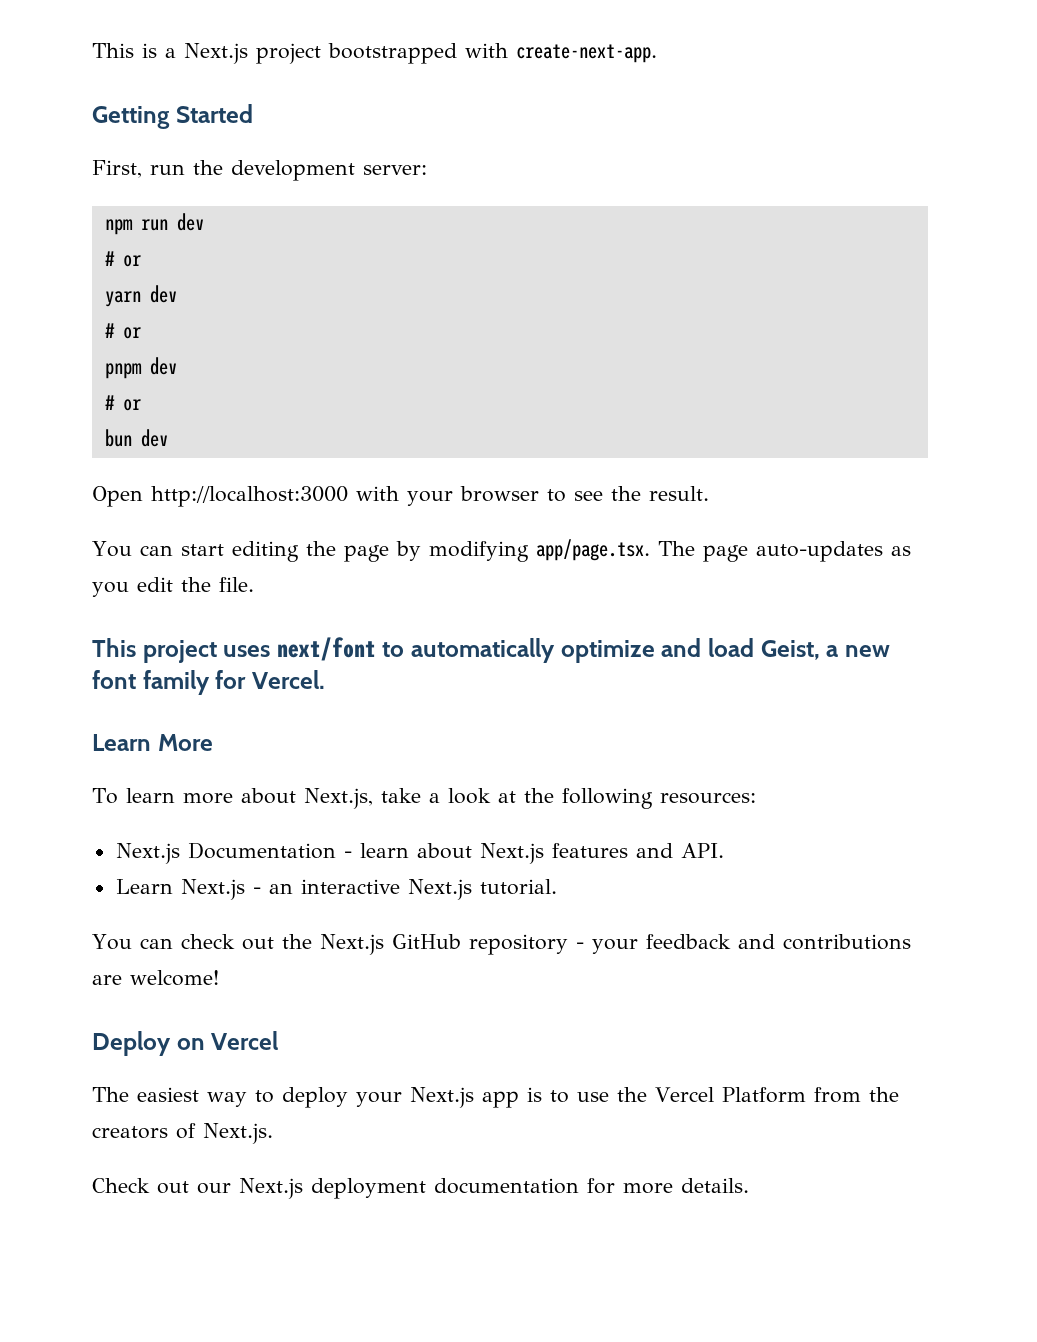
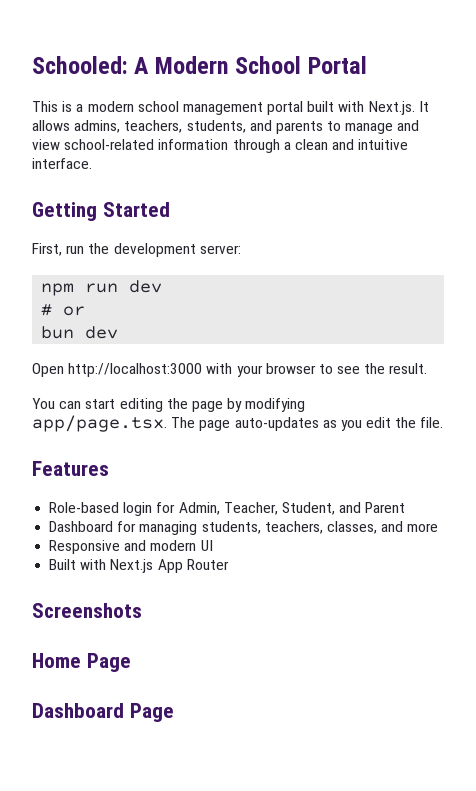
- This is a Next.js project bootstrapped with create-next-app.
+ Schooled: A Modern School Portal
+ This is a modern school management portal built with Next.js. It allows admins, teachers, students, and parents to manage and view school-related information through a clean and intuitive interface.
- yarn dev
- # or
- pnpm dev
- # or
- This project uses next/font to automatically optimize and load Geist, a new font family for Vercel.
- Learn More
- To learn more about Next.js, take a look at the following resources:
- Next.js Documentation - learn about Next.js features and API.
- Learn Next.js - an interactive Next.js tutorial.
- You can check out the Next.js GitHub repository - your feedback and contributions are welcome!
- Deploy on Vercel
- The easiest way to deploy your Next.js app is to use the Vercel Platform from the creators of Next.js.
- Check out our Next.js deployment documentation for more details.
+ Features
+ Role-based login for Admin, Teacher, Student, and Parent
+ Dashboard for managing students, teachers, classes, and more
+ Responsive and modern UI
+ Built with Next.js App Router
+ Screenshots
+ Home Page
+ Dashboard Page

